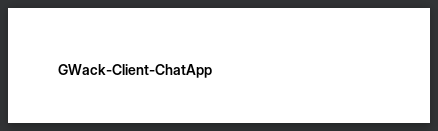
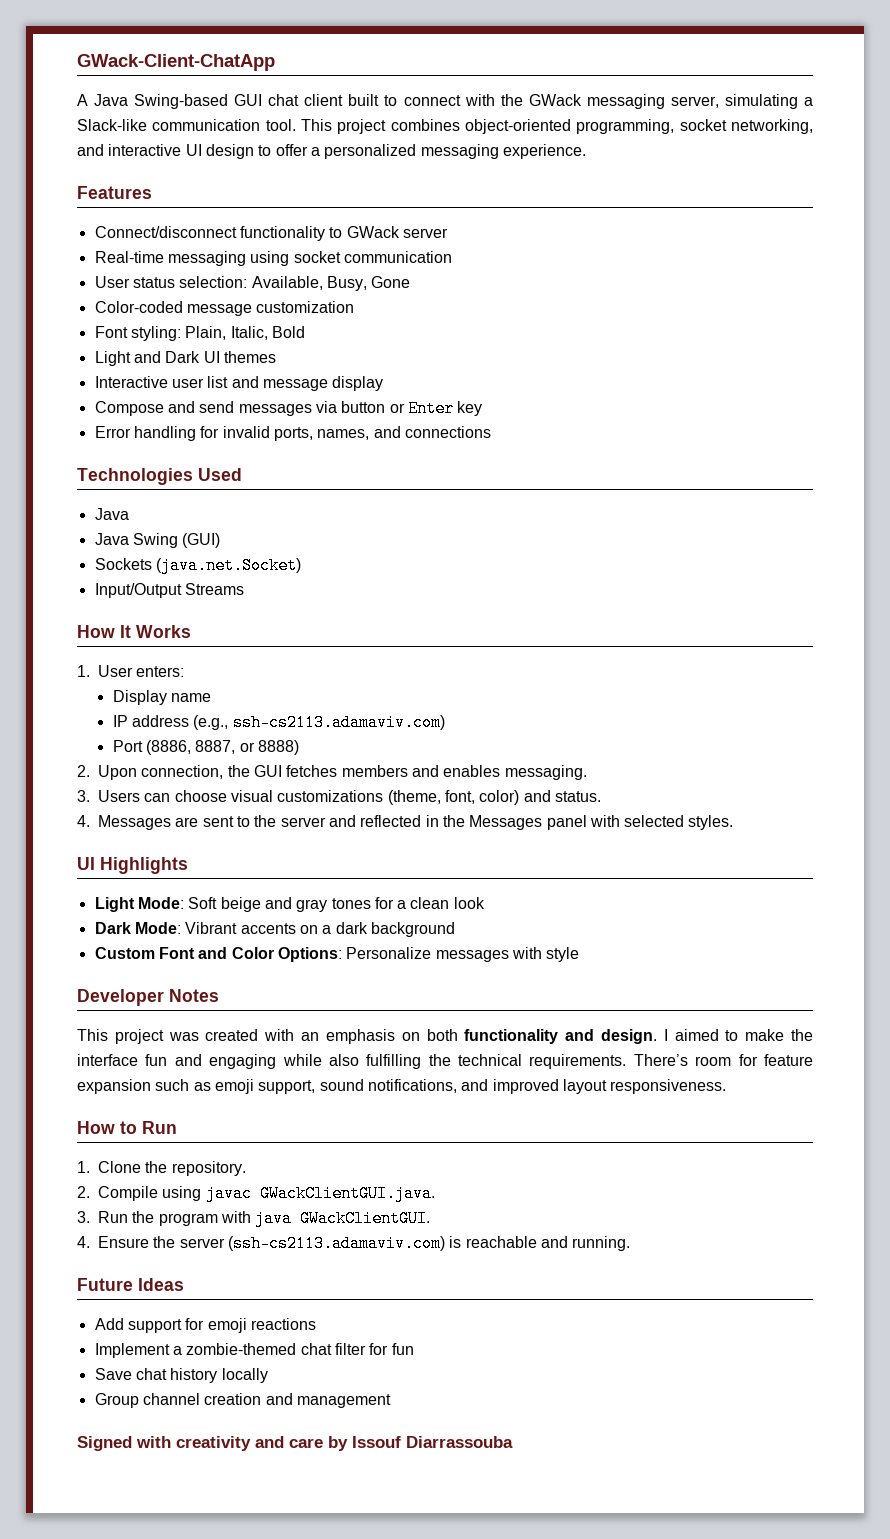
+ A Java Swing-based GUI chat client built to connect with the GWack messaging server, simulating a Slack-like communication tool. This project combines object-oriented programming, socket networking, and interactive UI design to offer a personalized messaging experience.
+ Features
+ Connect/disconnect functionality to GWack server
+ Real-time messaging using socket communication
+ User status selection: Available, Busy, Gone
+ Color-coded message customization
+ Font styling: Plain, Italic, Bold
+ Light and Dark UI themes
+ Interactive user list and message display
+ Compose and send messages via button or Enter key
+ Error handling for invalid ports, names, and connections
+ Technologies Used
+ Java
+ Java Swing (GUI)
+ Sockets (java.net.Socket)
+ Input/Output Streams
+ How It Works
+ 1. User enters:
+ Display name
+ IP address (e.g., ssh-cs2113.adamaviv.com)
+ Port (8886, 8887, or 8888)
+ 2. Upon connection, the GUI fetches members and enables messaging.
+ 3. Users can choose visual customizations (theme, font, color) and status.
+ 4. Messages are sent to the server and reflected in the Messages panel with selected styles.
+ UI Highlights
+ Light Mode: Soft beige and gray tones for a clean look
+ Dark Mode: Vibrant accents on a dark background
+ Custom Font and Color Options: Personalize messages with style
+ Developer Notes
+ This project was created with an emphasis on both functionality and design. I aimed to make the interface fun and engaging while also fulfilling the technical requirements. There’s room for feature expansion such as emoji support, sound notifications, and improved layout responsiveness.
+ How to Run
+ 1. Clone the repository.
+ 2. Compile using javac GWackClientGUI.java.
+ 3. Run the program with java GWackClientGUI.
+ 4. Ensure the server (ssh-cs2113.adamaviv.com) is reachable and running.
+ Future Ideas
+ Add support for emoji reactions
+ Implement a zombie-themed chat filter for fun
+ Save chat history locally
+ Group channel creation and management
+ Signed with creativity and care by Issouf Diarrassouba

